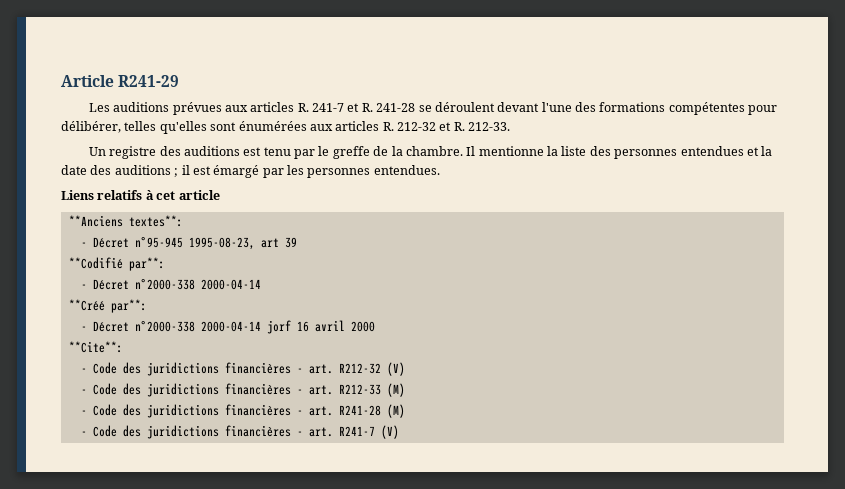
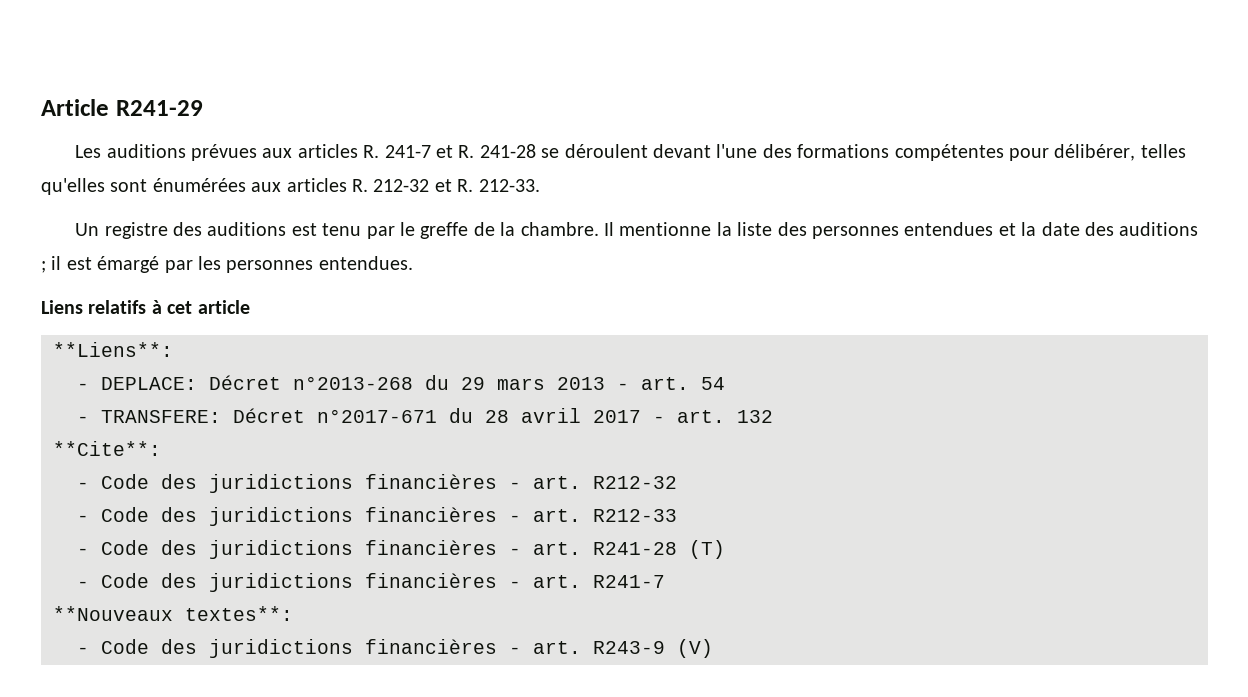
- **Anciens textes**:
- - Décret n°95-945 1995-08-23, art 39
- **Codifié par**:
- - Décret n°2000-338 2000-04-14
- **Créé par**:
- - Décret n°2000-338 2000-04-14 jorf 16 avril 2000
+ **Liens**:
+ - DEPLACE: Décret n°2013-268 du 29 mars 2013 - art. 54
+ - TRANSFERE: Décret n°2017-671 du 28 avril 2017 - art. 132
- - Code des juridictions financières - art. R212-32 (V)
+ - Code des juridictions financières - art. R212-32
- - Code des juridictions financières - art. R212-33 (M)
+ - Code des juridictions financières - art. R212-33
- - Code des juridictions financières - art. R241-28 (M)
+ - Code des juridictions financières - art. R241-28 (T)
- - Code des juridictions financières - art. R241-7 (V)
+ - Code des juridictions financières - art. R241-7
+ **Nouveaux textes**:
+ - Code des juridictions financières - art. R243-9 (V)

